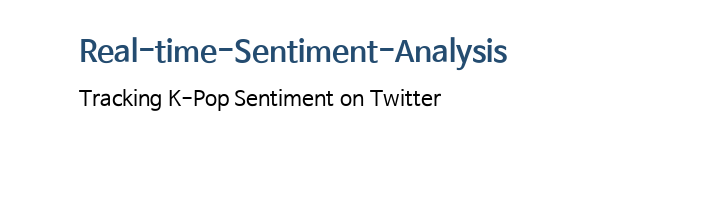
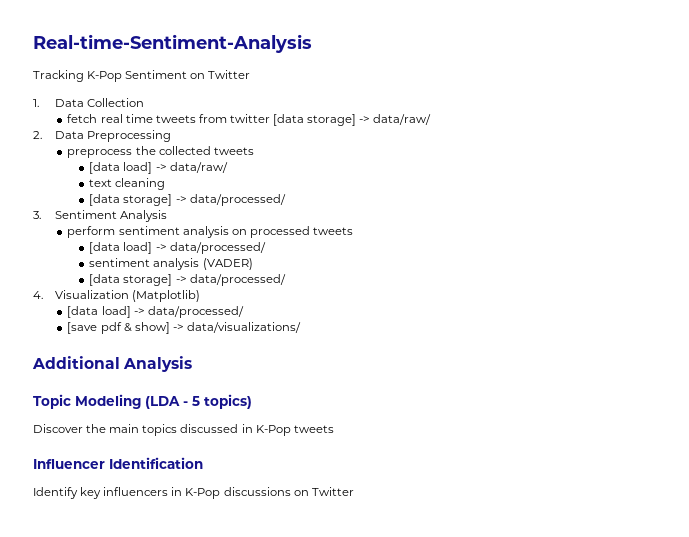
+ 1. Data Collection
+ fetch real time tweets from twitter [data storage] -> data/raw/
+ 2. Data Preprocessing
+ preprocess the collected tweets
+ [data load] -> data/raw/
+ text cleaning
+ [data storage] -> data/processed/
+ 3. Sentiment Analysis
+ perform sentiment analysis on processed tweets
+ [data load] -> data/processed/
+ sentiment analysis (VADER)
+ [data storage] -> data/processed/
+ 4. Visualization (Matplotlib)
+ [data load] -> data/processed/
+ [save pdf & show] -> data/visualizations/
+ Additional Analysis
+ Topic Modeling (LDA - 5 topics)
+ Discover the main topics discussed in K-Pop tweets
+ Influencer Identification
+ Identify key influencers in K-Pop discussions on Twitter

